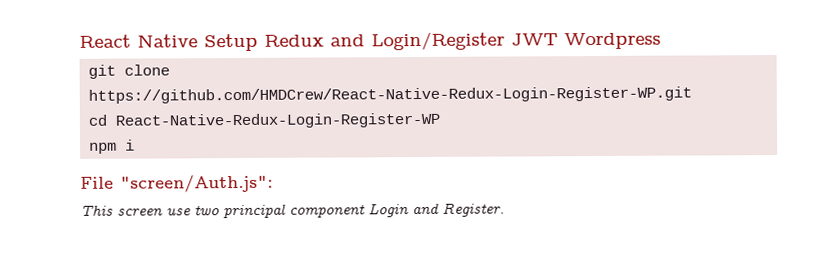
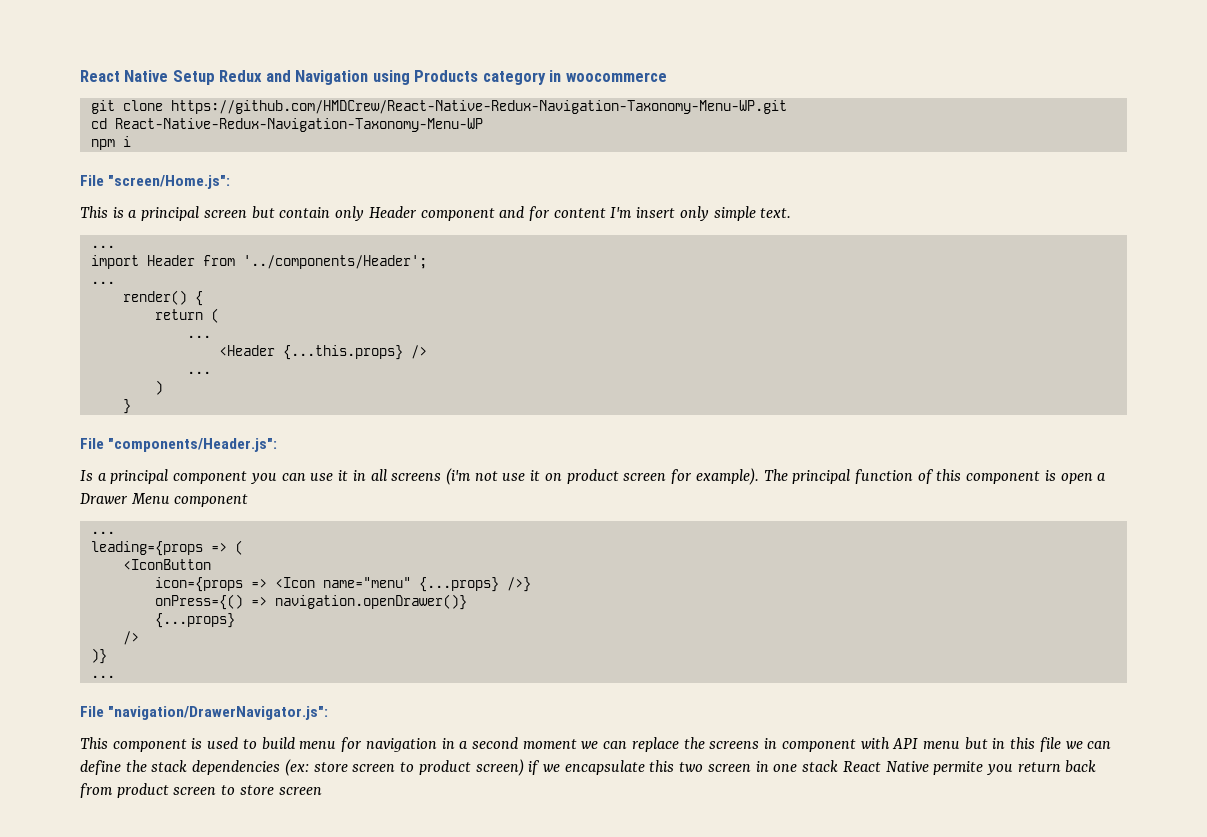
- React Native Setup Redux and Login/Register JWT Wordpress
+ React Native Setup Redux and Navigation using Products category in woocommerce
- git clone https://github.com/HMDCrew/React-Native-Redux-Login-Register-WP.git
+ git clone https://github.com/HMDCrew/React-Native-Redux-Navigation-Taxonomy-Menu-WP.git
- cd React-Native-Redux-Login-Register-WP
+ cd React-Native-Redux-Navigation-Taxonomy-Menu-WP
- File "screen/Auth.js":
- This screen use two principal component Login and Register.
+ File "screen/Home.js":
+ This is a principal screen but contain only Header component and for content I'm insert only simple text.
+ ...
+ import Header from '../components/Header';
+ ...
+ render() {
+ return (
+ ...
+ <Header {...this.props} />
+ ...
+ )
+ }
+ File "components/Header.js":
+ Is a principal component you can use it in all screens (i'm not use it on product screen for example). The principal function of this component is open a Drawer Menu component
+ ...
+ leading={props => (
+ <IconButton
+ icon={props => <Icon name="menu" {...props} />}
+ onPress={() => navigation.openDrawer()}
+ {...props}
+ />
+ )}
+ ...
+ File "navigation/DrawerNavigator.js":
+ This component is used to build menu for navigation in a second moment we can replace the screens in component with API menu but in this file we can define the stack dependencies (ex: store screen to product screen) if we encapsulate this two screen in one stack React Native permite you return back from product screen to store screen

